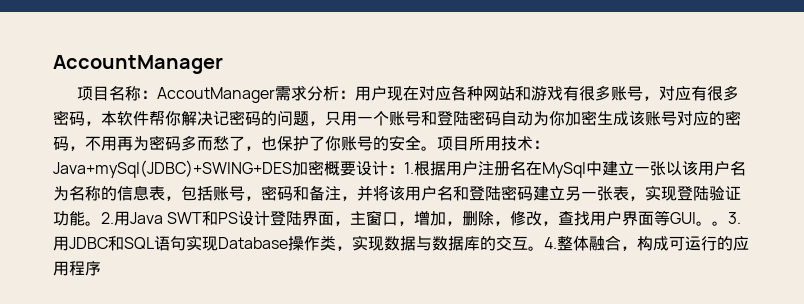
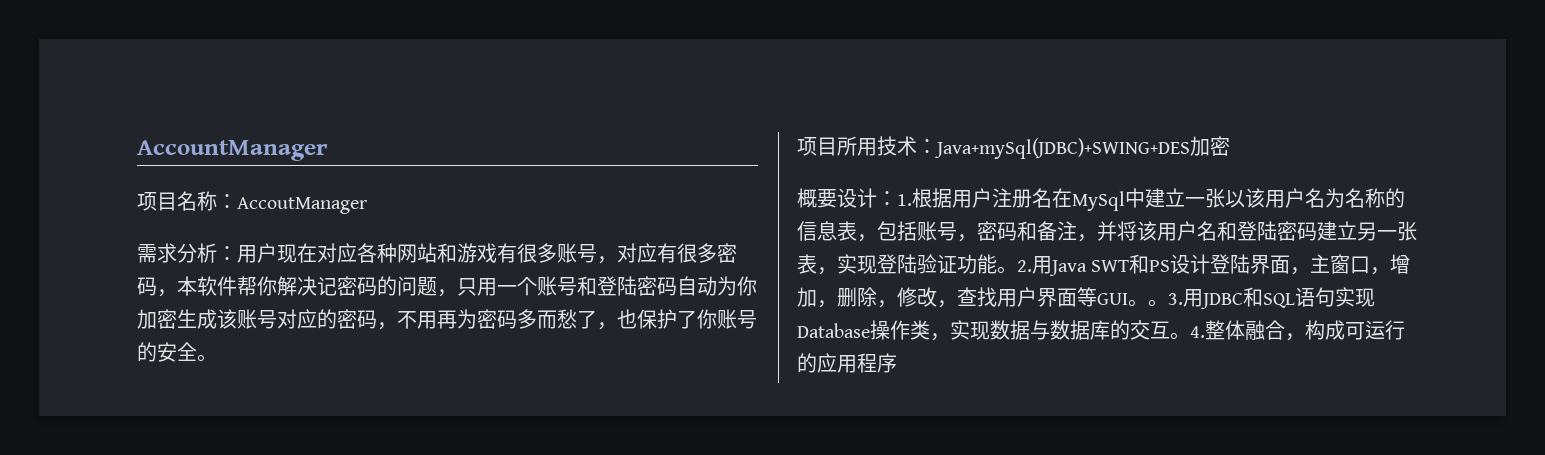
- AccoutManager需求分析：
+ AccoutManager
+ 需求分析：
- 用户现在对应各种网站和游戏有很多账号，对应有很多密码，本软件帮你解决记密码的问题，只用一个账号和登陆密码自动为你加密生成该账号对应的密码，不用再为密码多而愁了，也保护了你账号的安全。项目所用技术：
+ 用户现在对应各种网站和游戏有很多账号，对应有很多密码，本软件帮你解决记密码的问题，只用一个账号和登陆密码自动为你加密生成该账号对应的密码，不用再为密码多而愁了，也保护了你账号的安全。
+ 项目所用技术：
- Java+mySql(JDBC)+SWING+DES加密概要设计：
+ Java+mySql(JDBC)+SWING+DES加密
+ 概要设计：

